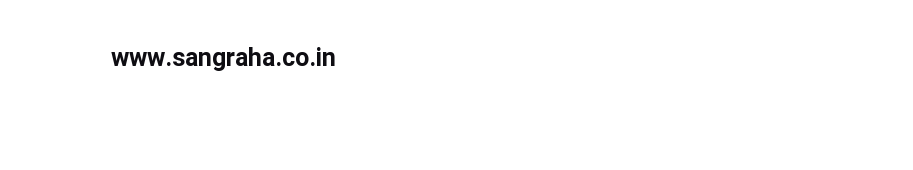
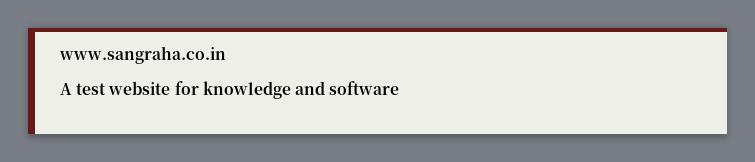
+ A test website for knowledge and software

